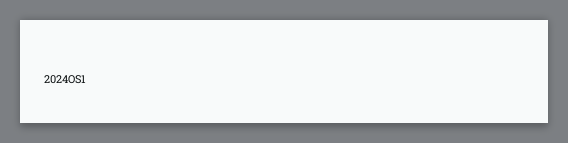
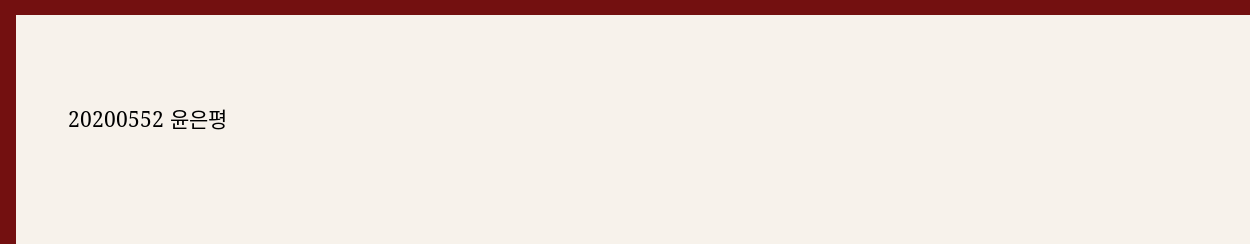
- 2024OS1
+ 20200552 윤은평

